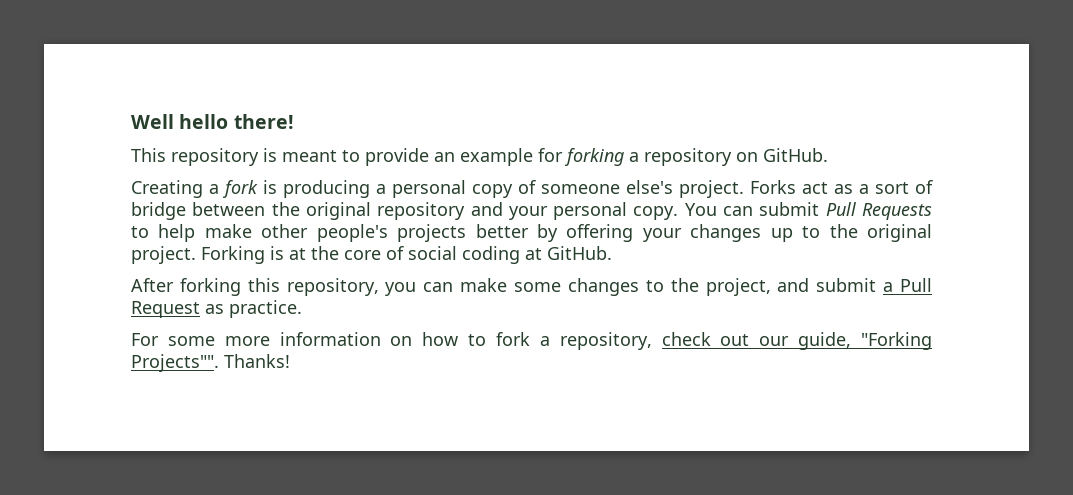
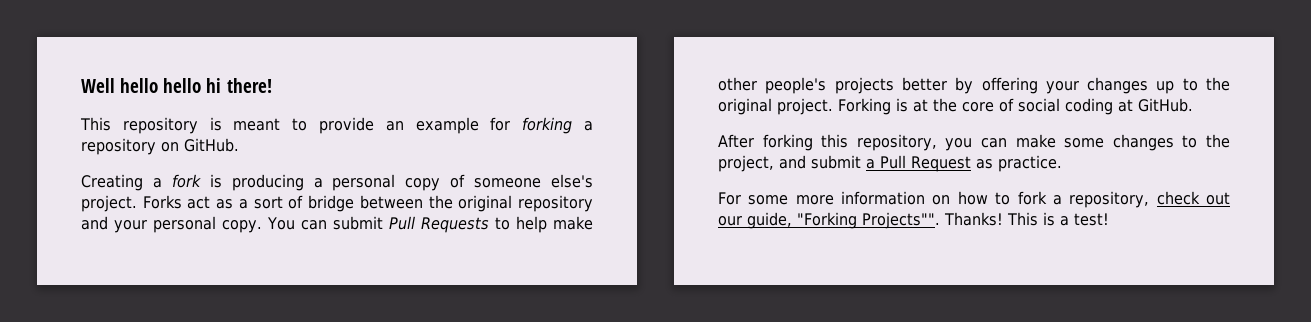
- Well hello there!
+ Well hello hello hi there!
+ This is a test!

